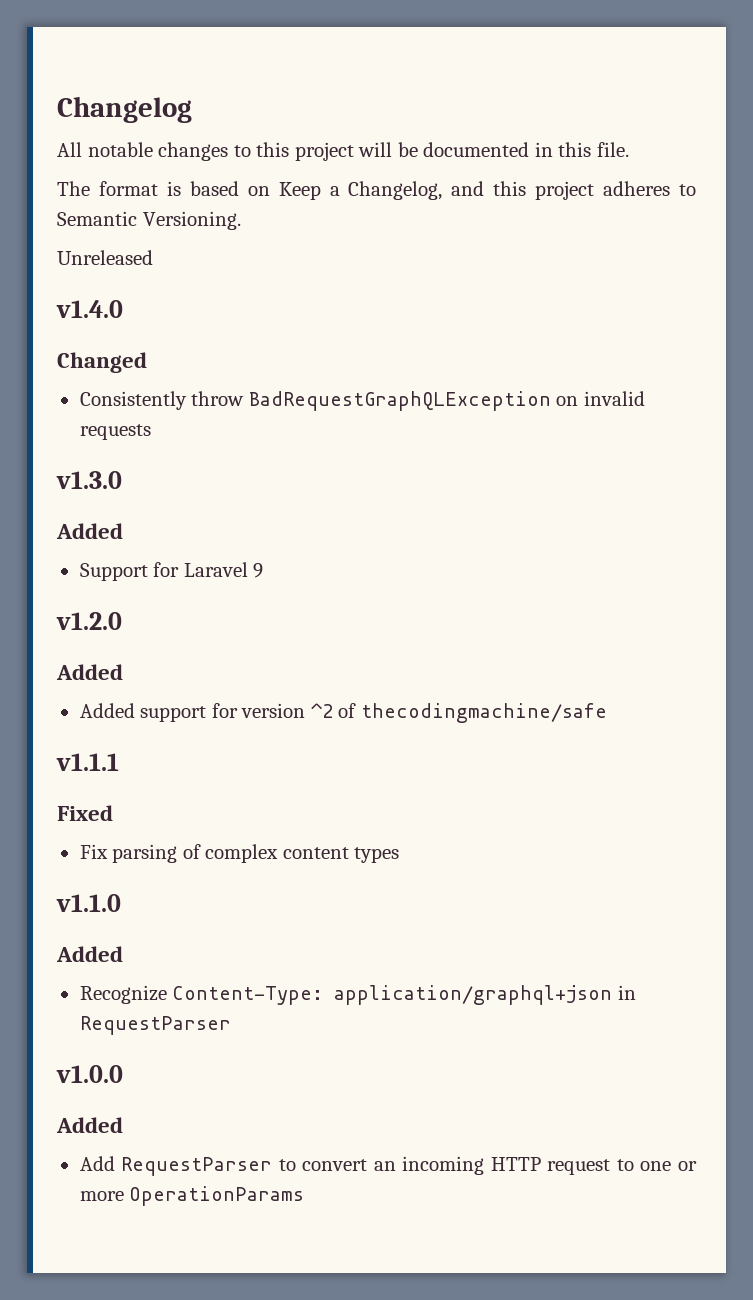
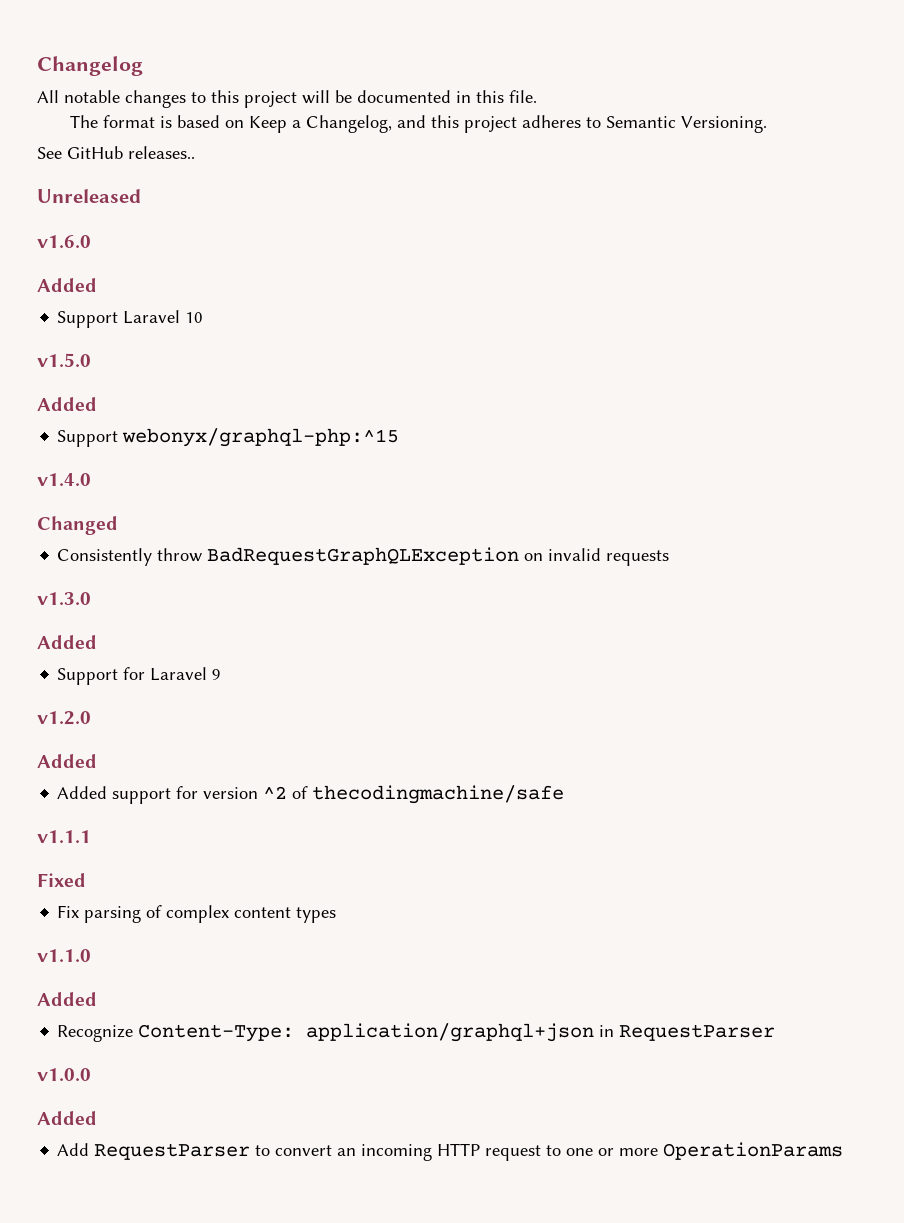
+ See GitHub releases..
  Unreleased
+ v1.6.0
+ Added
+ Support Laravel 10
+ v1.5.0
+ Added
+ Support webonyx/graphql-php:^15

